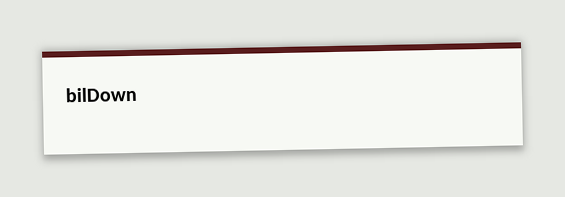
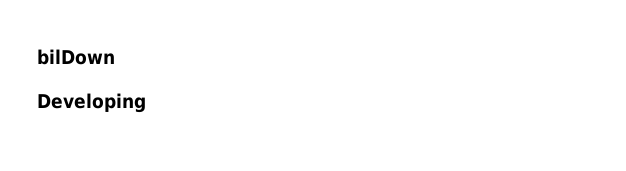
+ Developing

